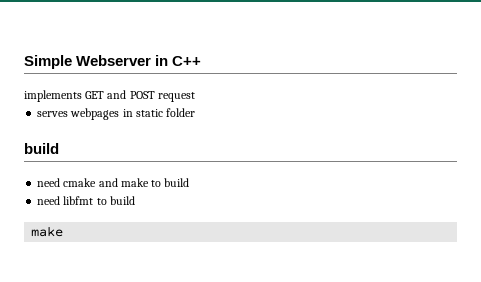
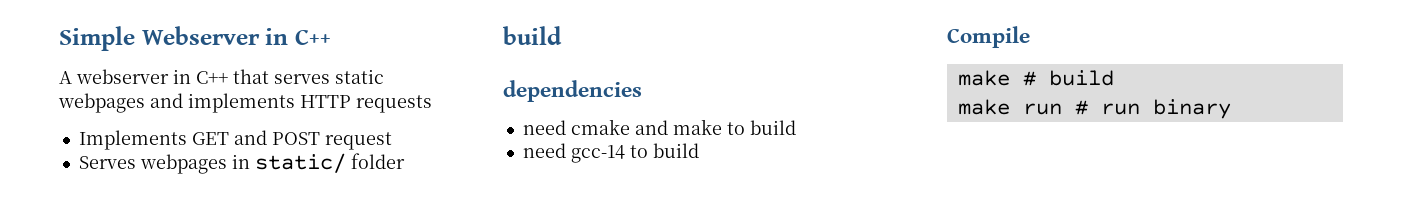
- implements GET and POST request
+ A webserver in C++ that serves static webpages and implements HTTP requests
+ Implements GET and POST request
- serves webpages in static folder
+ Serves webpages in static/ folder
+ dependencies
- need libfmt to build
- make
+ need gcc-14 to build
+ Compile
+ make # build
+ make run # run binary

